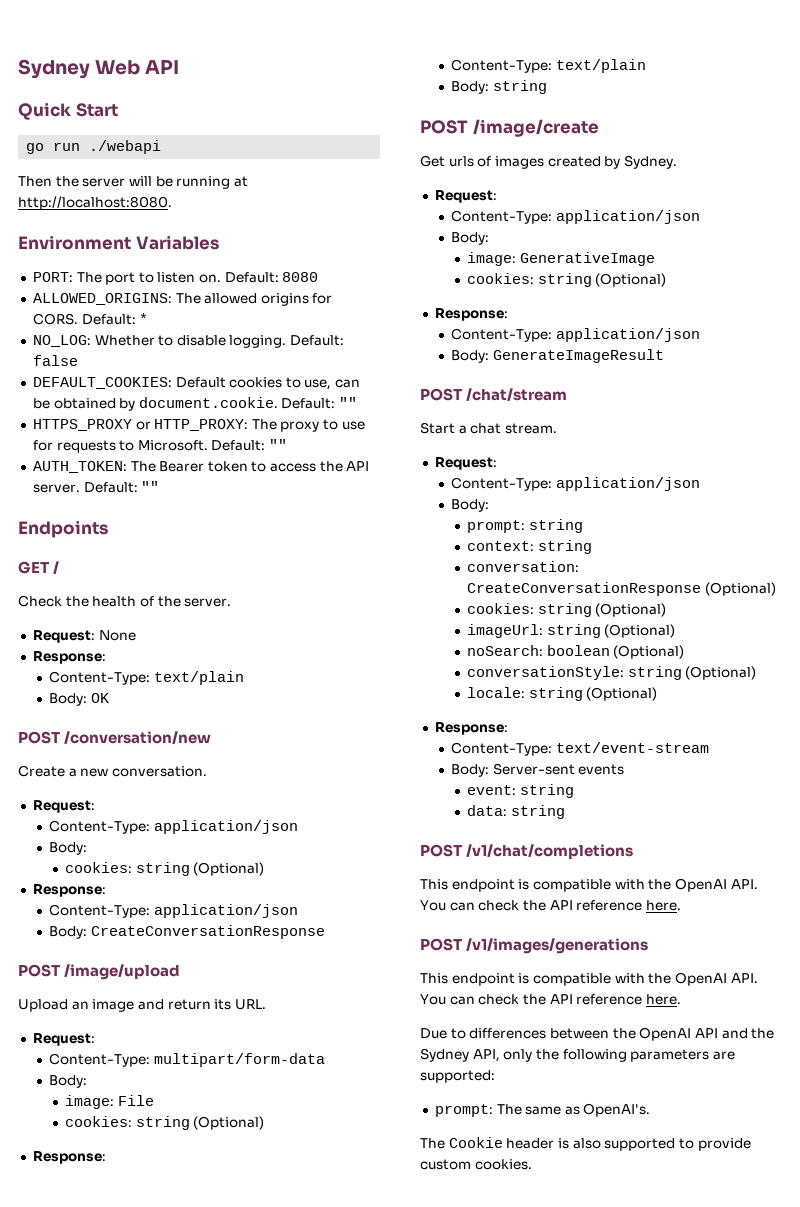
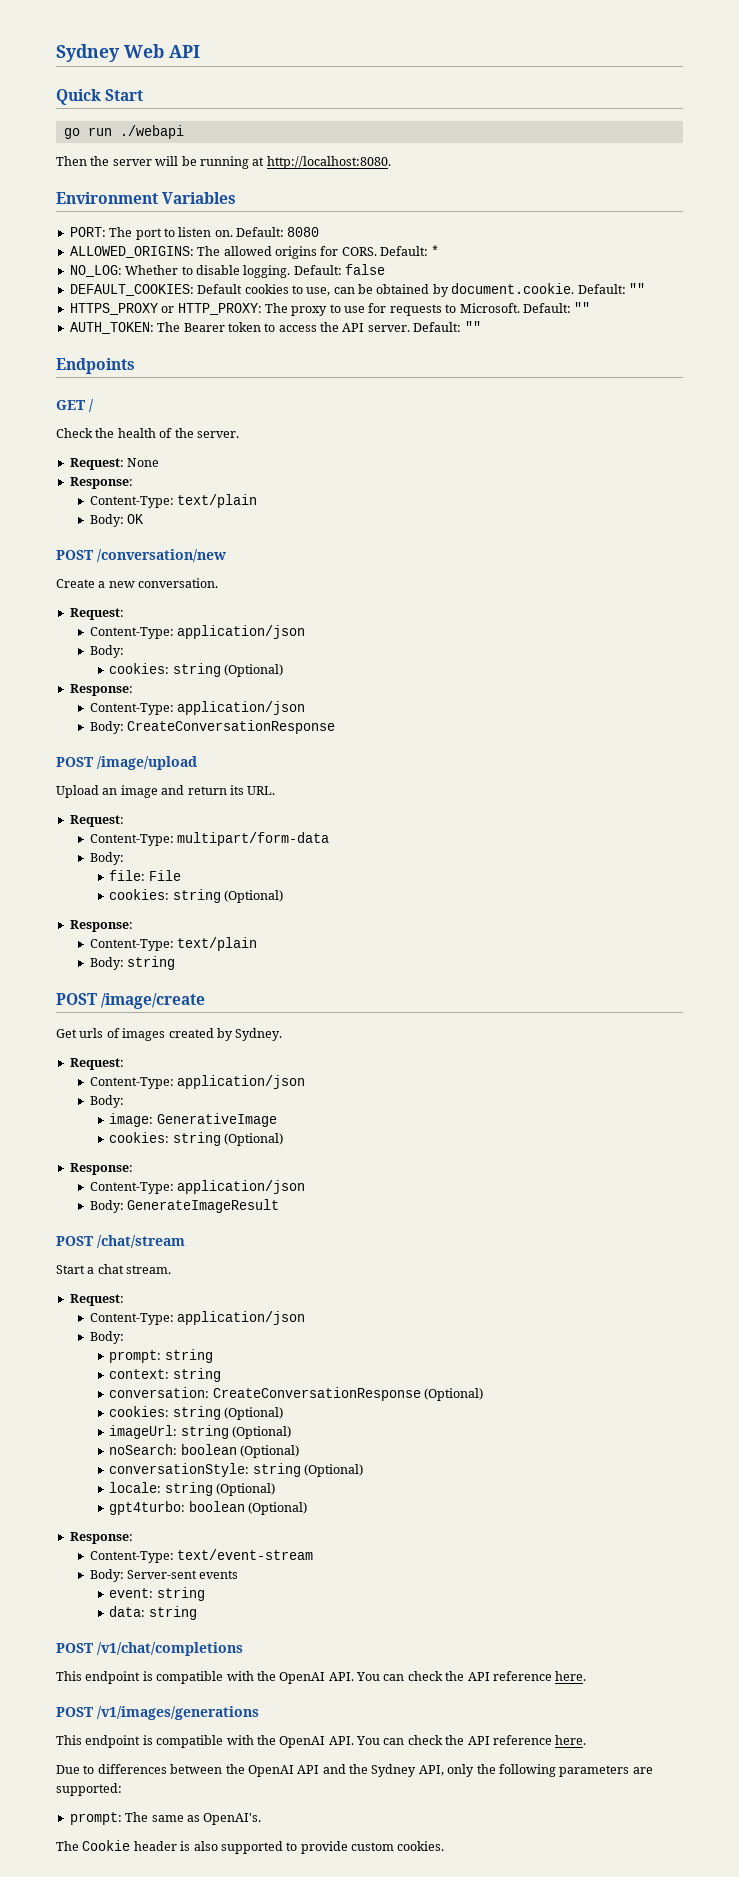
- image: File
+ file: File
+ gpt4turbo: boolean (Optional)

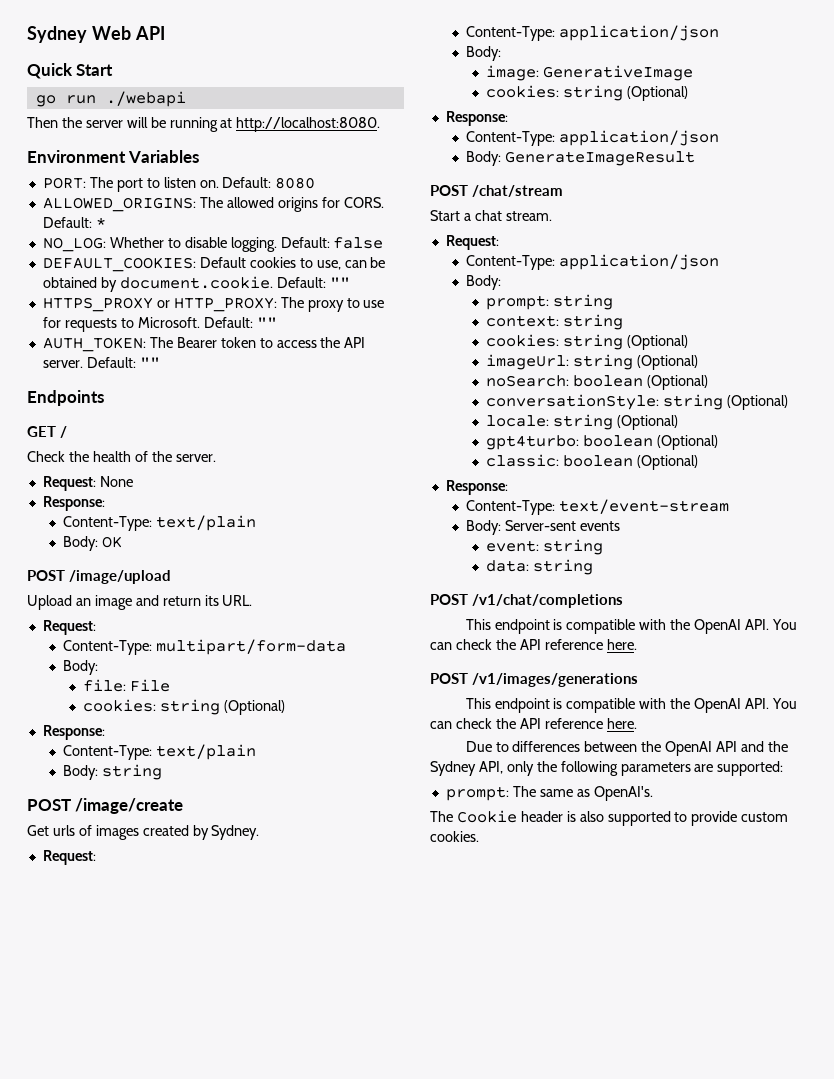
- POST /conversation/new
- Create a new conversation.
- Request:
- Content-Type: application/json
- Body:
- cookies: string (Optional)
- Response:
- Content-Type: application/json
- Body: CreateConversationResponse
- conversation: CreateConversationResponse (Optional)
+ classic: boolean (Optional)

